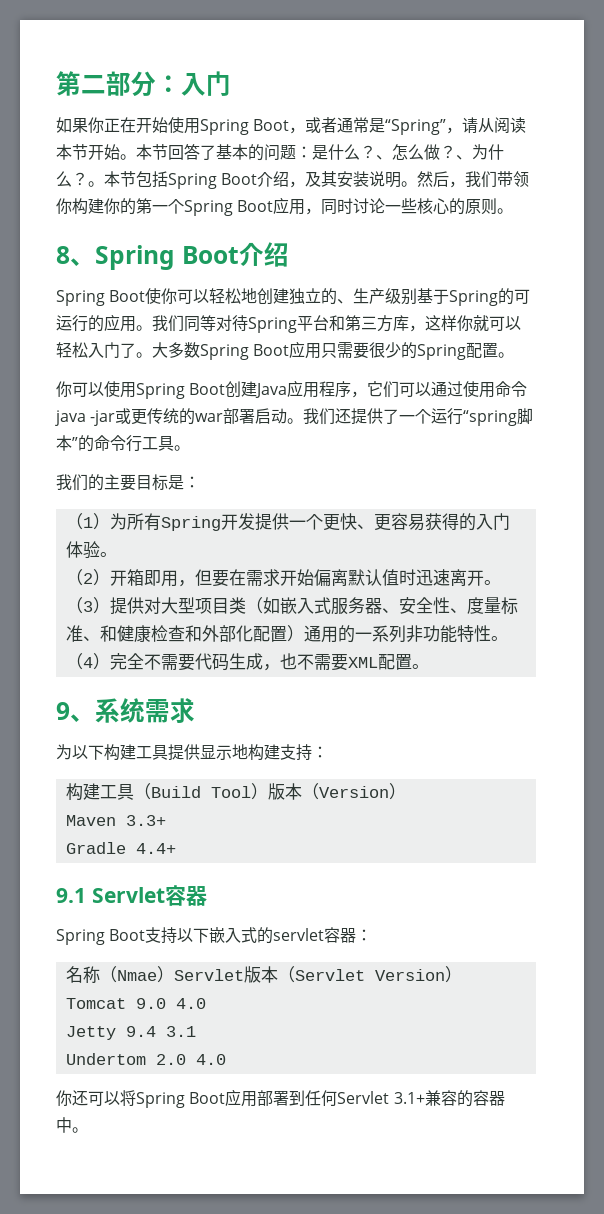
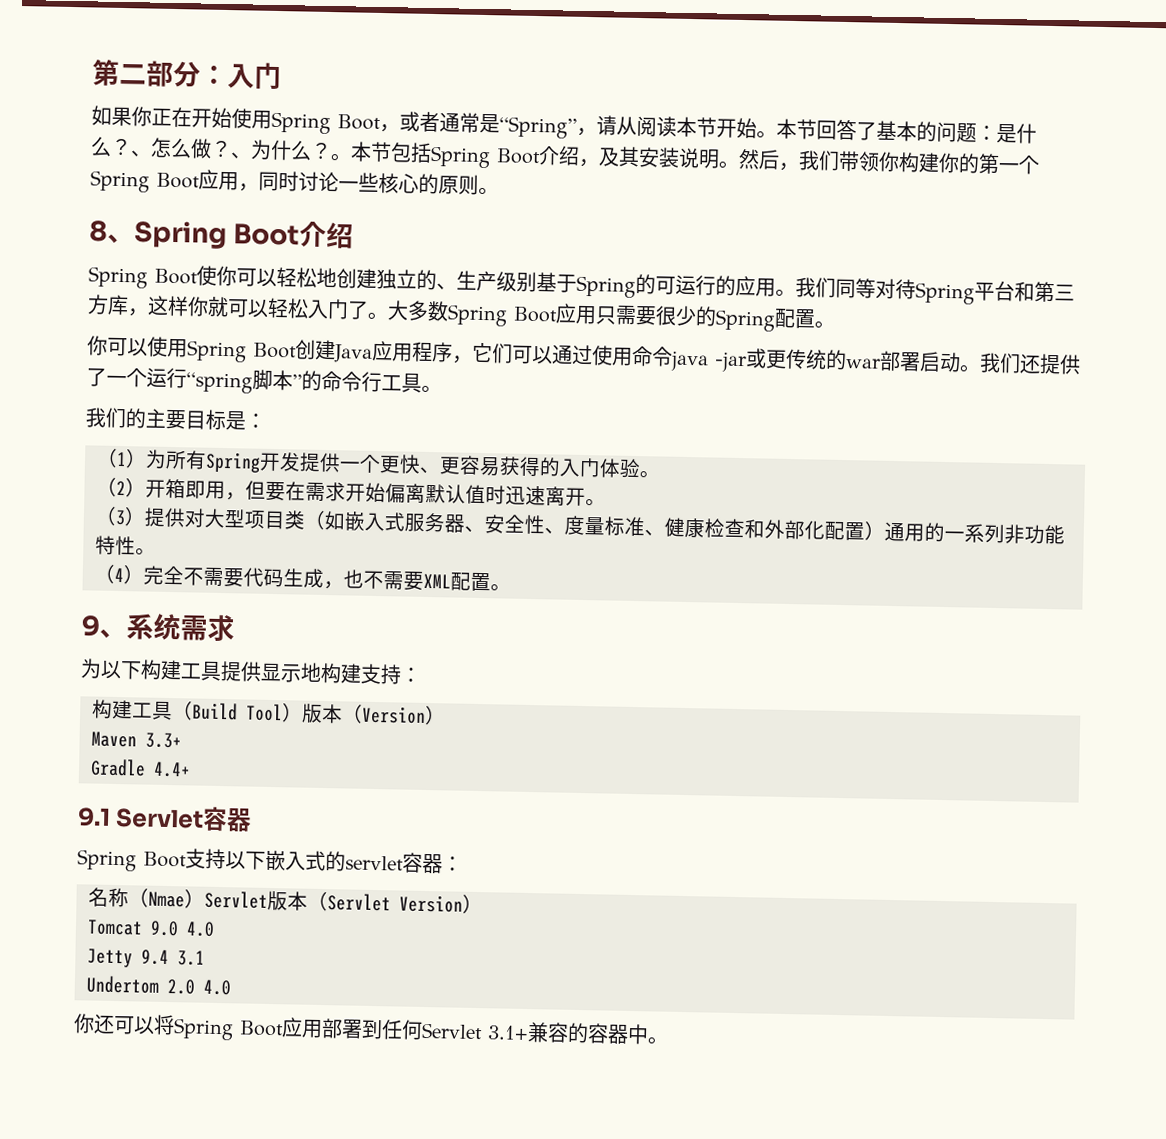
- （3）提供对大型项目类（如嵌入式服务器、安全性、度量标准、和健康检查和外部化配置）通用的一系列非功能特性。
+ （3）提供对大型项目类（如嵌入式服务器、安全性、度量标准、健康检查和外部化配置）通用的一系列非功能特性。

